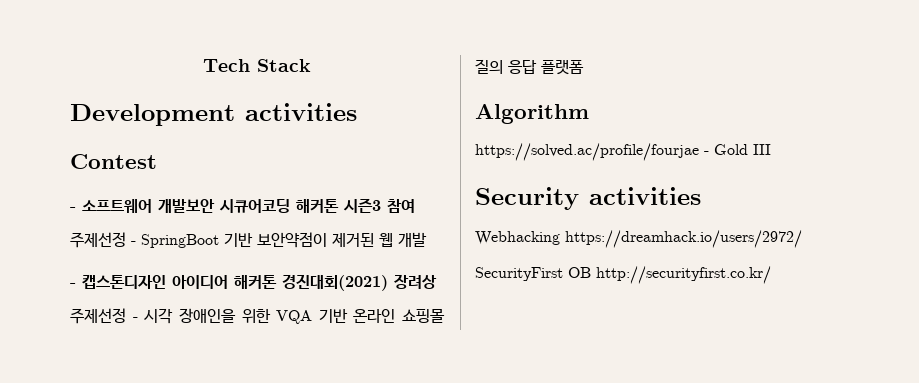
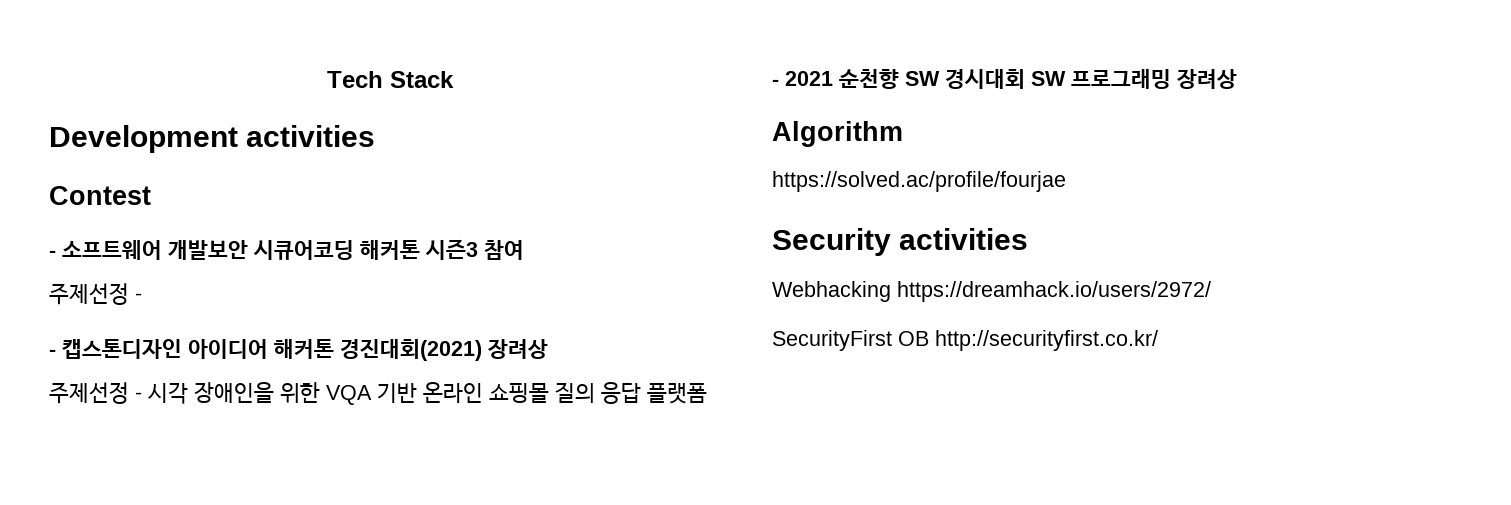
  - 소프트웨어 개발보안 시큐어코딩 해커톤 시즌3 참여
- 주제선정 - SpringBoot 기반 보안약점이 제거된 웹 개발
+ 주제선정 -
+ - 2021 순천향 SW 경시대회 SW 프로그래밍 장려상
- https://solved.ac/profile/fourjae - Gold III
+ https://solved.ac/profile/fourjae

